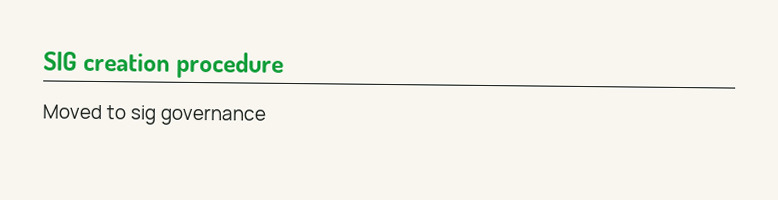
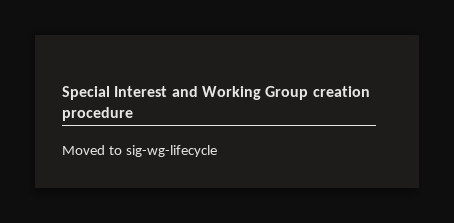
- SIG creation procedure
+ Special Interest and Working Group creation procedure
- Moved to sig governance
+ Moved to sig-wg-lifecycle

